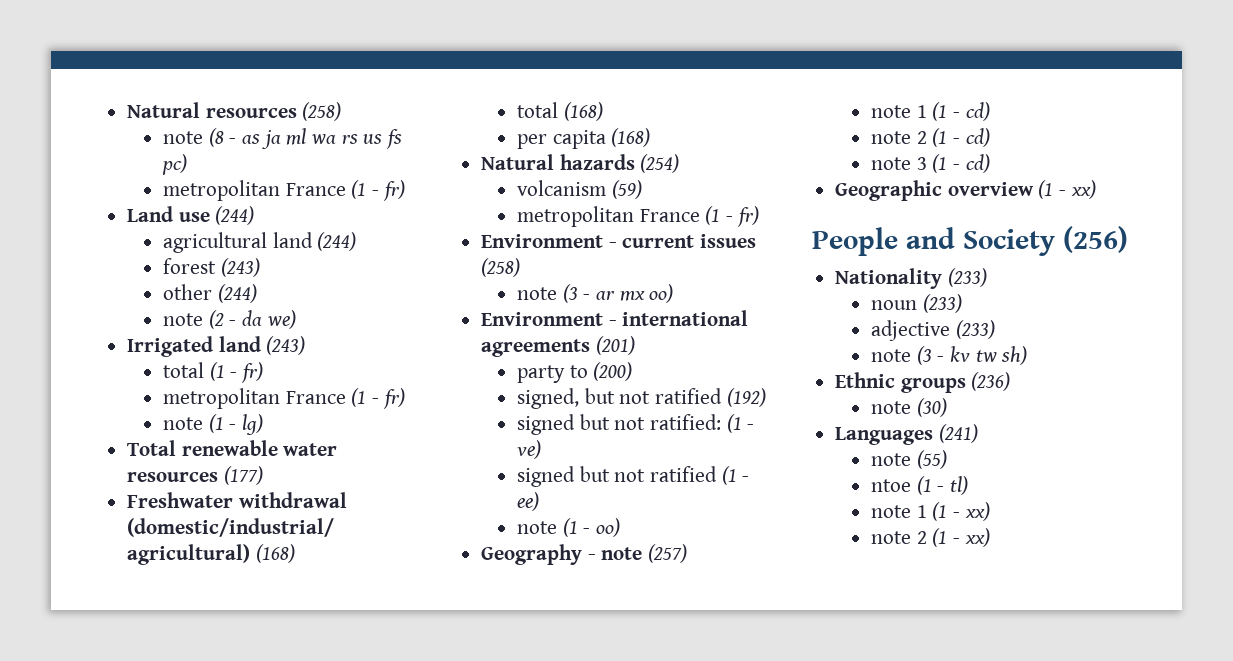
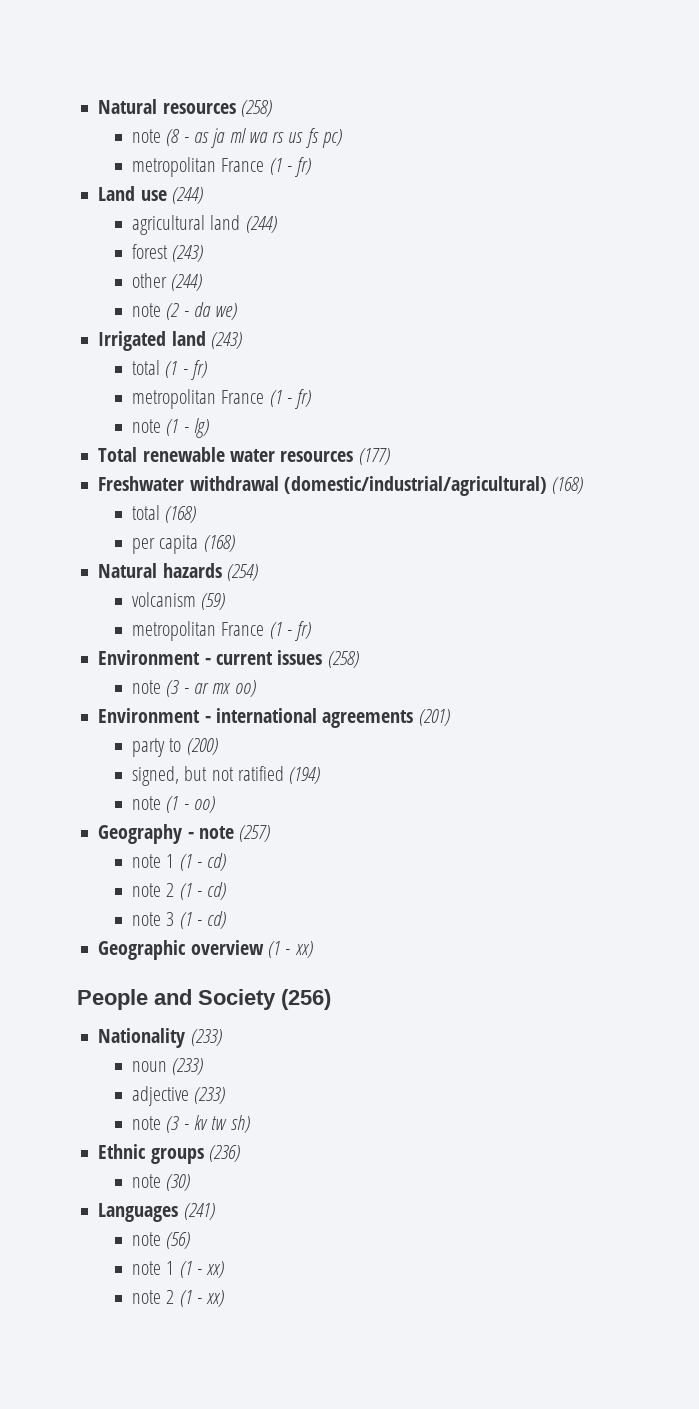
- signed, but not ratified (192)
- signed but not ratified: (1 - ve)
- signed but not ratified (1 - ee)
+ signed, but not ratified (194)
- note (55)
- ntoe (1 - tl)
+ note (56)

